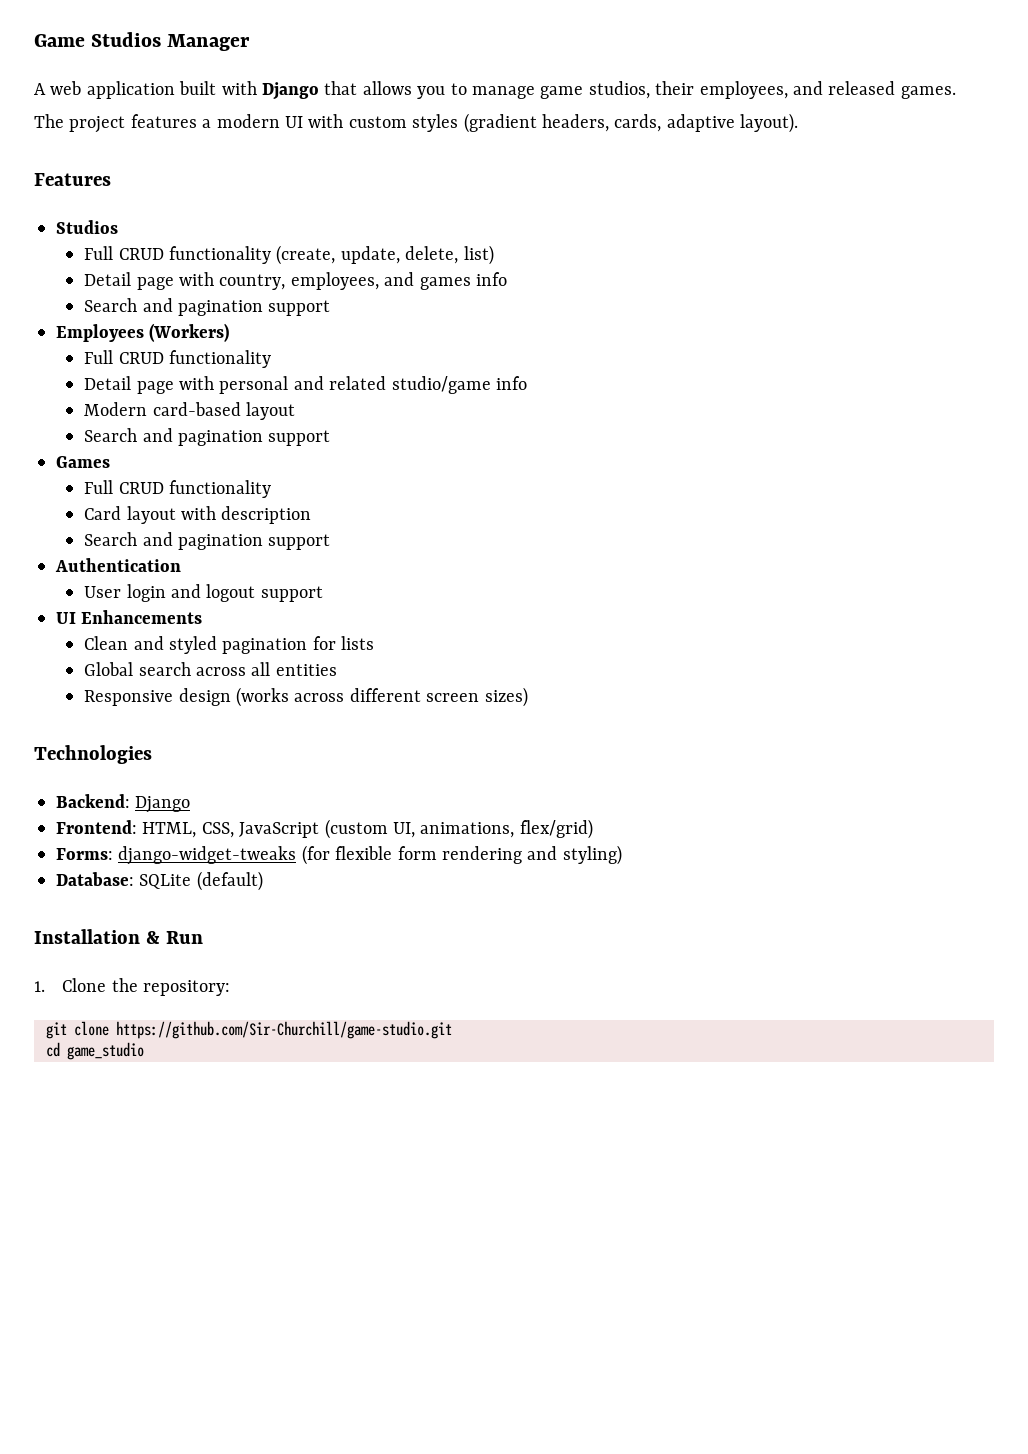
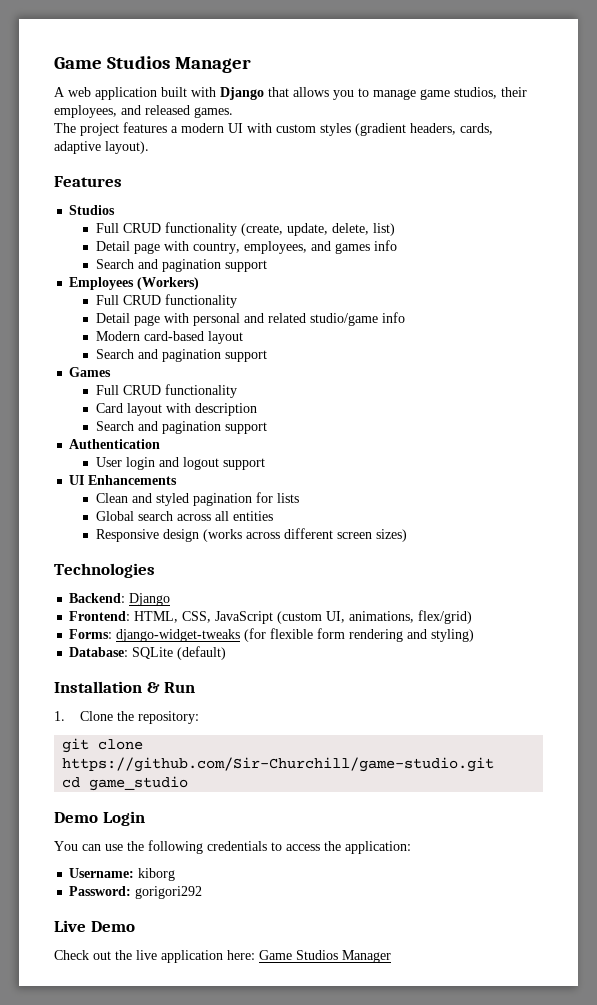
+ Demo Login
+ You can use the following credentials to access the application:
+ Username: kiborg
+ Password: gorigori292
+ Live Demo
+ Check out the live application here: Game Studios Manager

